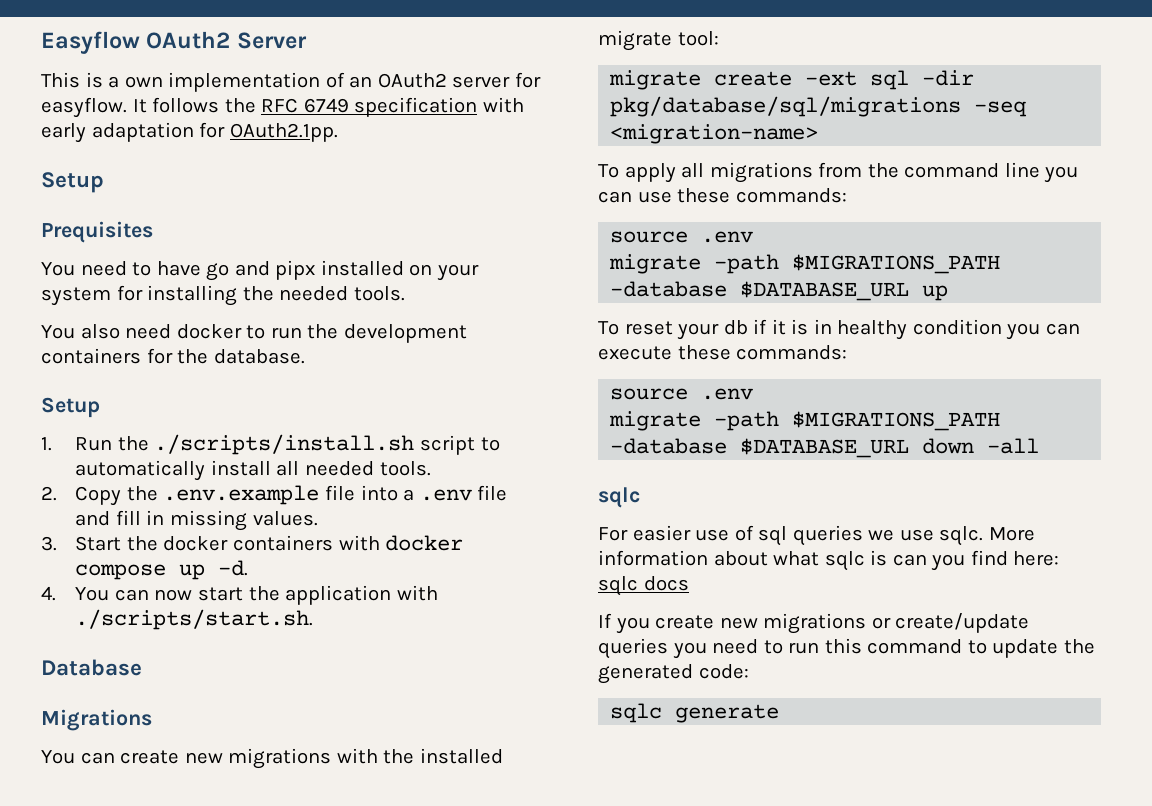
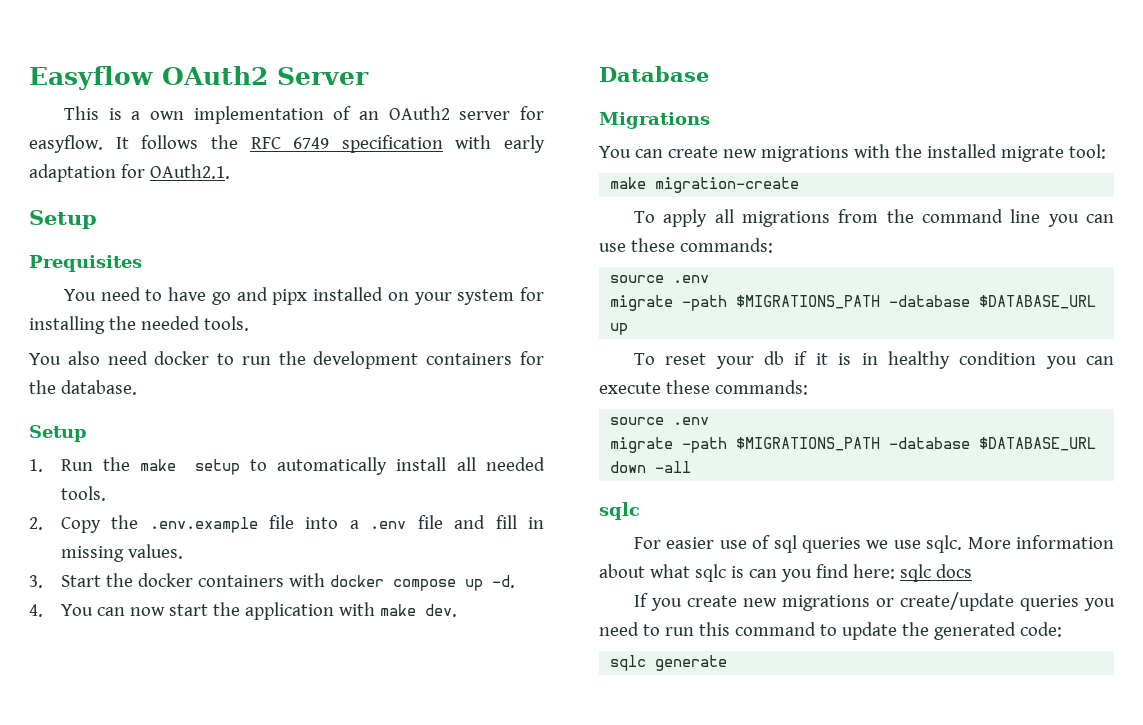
- It follows the RFC 6749 specification with early adaptation for OAuth2.1pp.
+ It follows the RFC 6749 specification with early adaptation for OAuth2.1.
- 1. Run the ./scripts/install.sh script to automatically install all needed tools.
+ 1. Run the make setup to automatically install all needed tools.
- 4. You can now start the application with ./scripts/start.sh.
+ 4. You can now start the application with make dev.
- migrate create -ext sql -dir pkg/database/sql/migrations -seq <migration-name>
+ make migration-create

